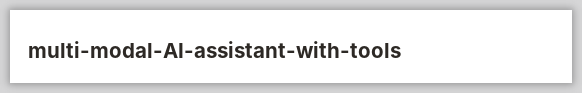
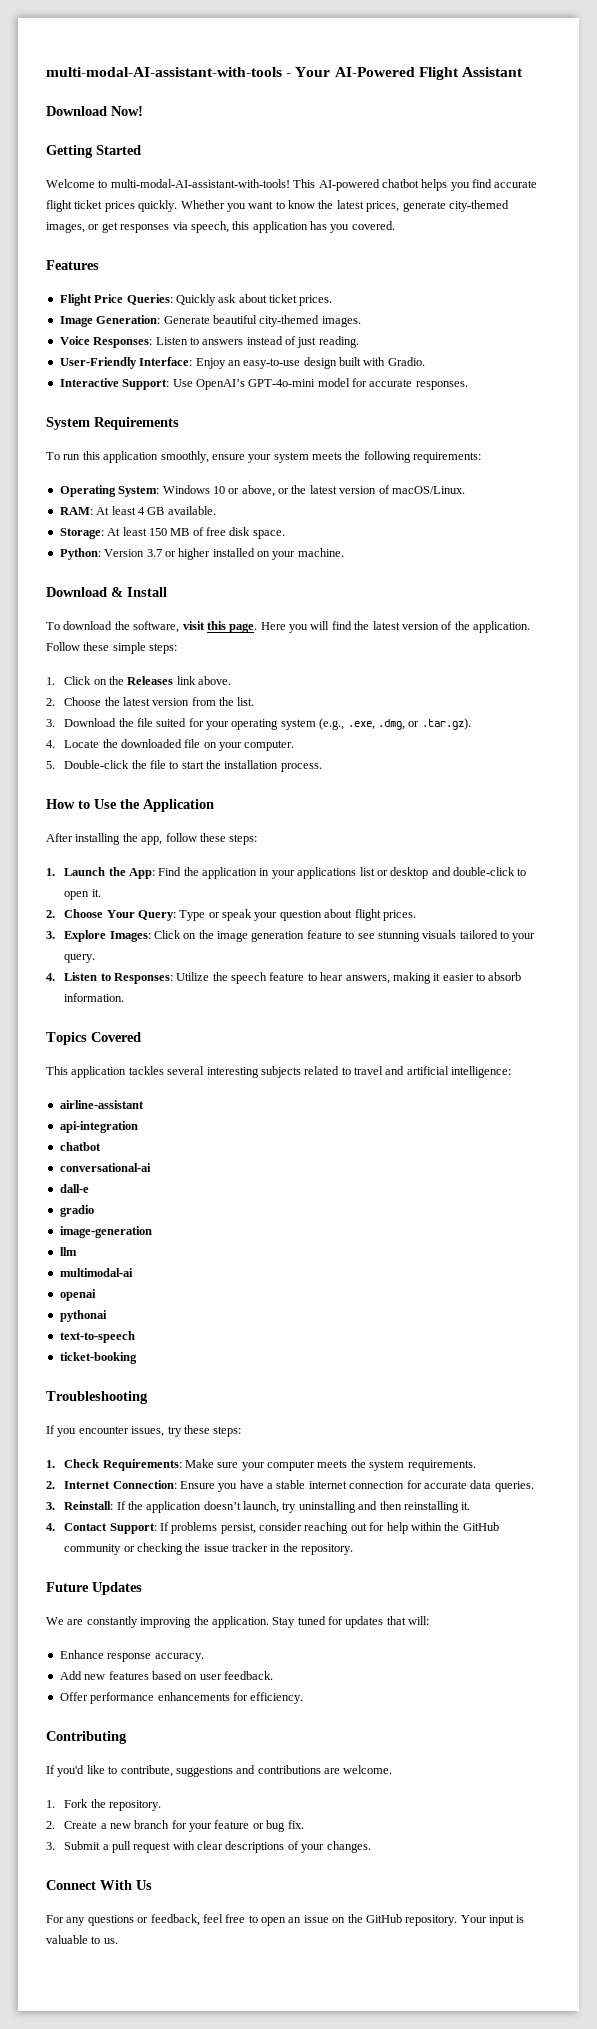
- multi-modal-AI-assistant-with-tools
+ multi-modal-AI-assistant-with-tools - Your AI-Powered Flight Assistant
+ Download Now!
+ Getting Started
+ Welcome to multi-modal-AI-assistant-with-tools! This AI-powered chatbot helps you find accurate flight ticket prices quickly. Whether you want to know the latest prices, generate city-themed images, or get responses via speech, this application has you covered.
+ Features
+ Flight Price Queries: Quickly ask about ticket prices.
+ Image Generation: Generate beautiful city-themed images.
+ Voice Responses: Listen to answers instead of just reading.
+ User-Friendly Interface: Enjoy an easy-to-use design built with Gradio.
+ Interactive Support: Use OpenAI’s GPT-4o-mini model for accurate responses.
+ System Requirements
+ To run this application smoothly, ensure your system meets the following requirements:
+ Operating System: Windows 10 or above, or the latest version of macOS/Linux.
+ RAM: At least 4 GB available.
+ Storage: At least 150 MB of free disk space.
+ Python: Version 3.7 or higher installed on your machine.
+ Download & Install
+ To download the software, visit this page. Here you will find the latest version of the application. Follow these simple steps:
+ 1. Click on the Releases link above.
+ 2. Choose the latest version from the list.
+ 3. Download the file suited for your operating system (e.g., .exe, .dmg, or .tar.gz).
+ 4. Locate the downloaded file on your computer.
+ 5. Double-click the file to start the installation process.
+ How to Use the Application
+ After installing the app, follow these steps:
+ 1. Launch the App: Find the application in your applications list or desktop and double-click to open it.
+ 2. Choose Your Query: Type or speak your question about flight prices.
+ 3. Explore Images: Click on the image generation feature to see stunning visuals tailored to your query.
+ 4. Listen to Responses: Utilize the speech feature to hear answers, making it easier to absorb information.
+ Topics Covered
+ This application tackles several interesting subjects related to travel and artificial intelligence:
+ airline-assistant
+ api-integration
+ chatbot
+ conversational-ai
+ dall-e
+ gradio
+ image-generation
+ llm
+ multimodal-ai
+ openai
+ pythonai
+ text-to-speech
+ ticket-booking
+ Troubleshooting
+ If you encounter issues, try these steps:
+ 1. Check Requirements: Make sure your computer meets the system requirements.
+ 2. Internet Connection: Ensure you have a stable internet connection for accurate data queries.
+ 3. Reinstall: If the application doesn’t launch, try uninstalling and then reinstalling it.
+ 4. Contact Support: If problems persist, consider reaching out for help within the GitHub community or checking the issue tracker in the repository.
+ Future Updates
+ We are constantly improving the application. Stay tuned for updates that will:
+ Enhance response accuracy.
+ Add new features based on user feedback.
+ Offer performance enhancements for efficiency.
+ Contributing
+ If you'd like to contribute, suggestions and contributions are welcome.
+ 1. Fork the repository.
+ 2. Create a new branch for your feature or bug fix.
+ 3. Submit a pull request with clear descriptions of your changes.
+ Connect With Us
+ For any questions or feedback, feel free to open an issue on the GitHub repository. Your input is valuable to us.

